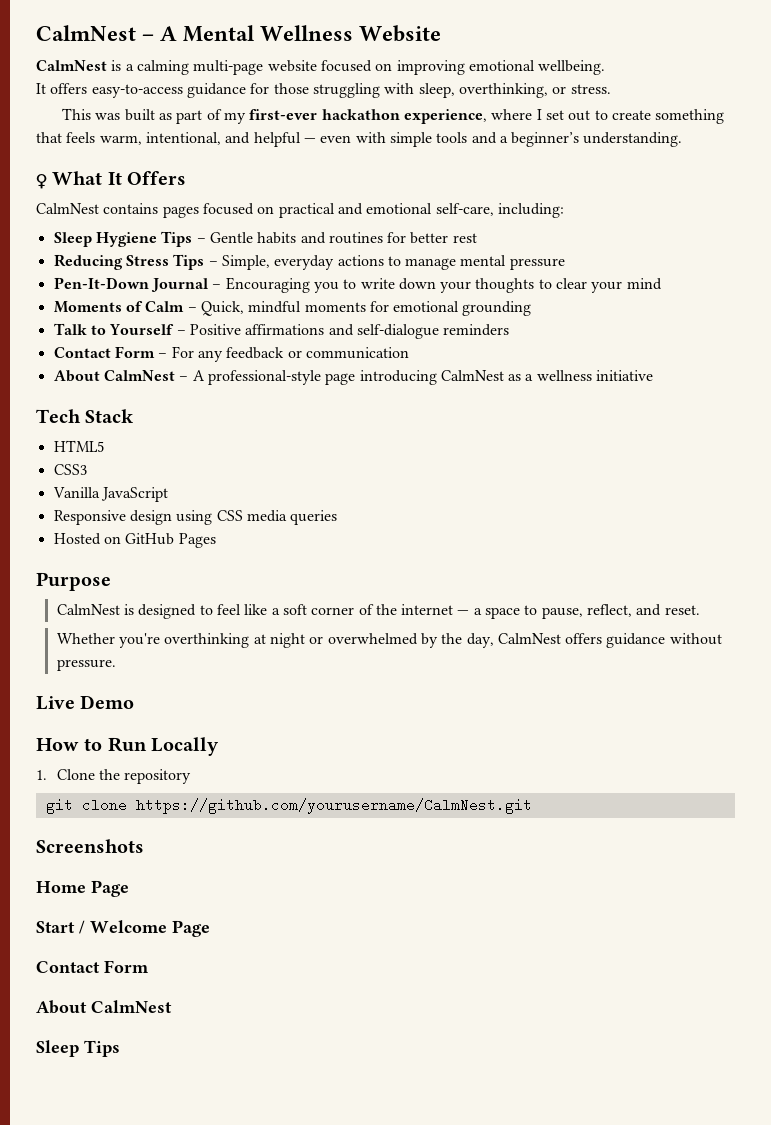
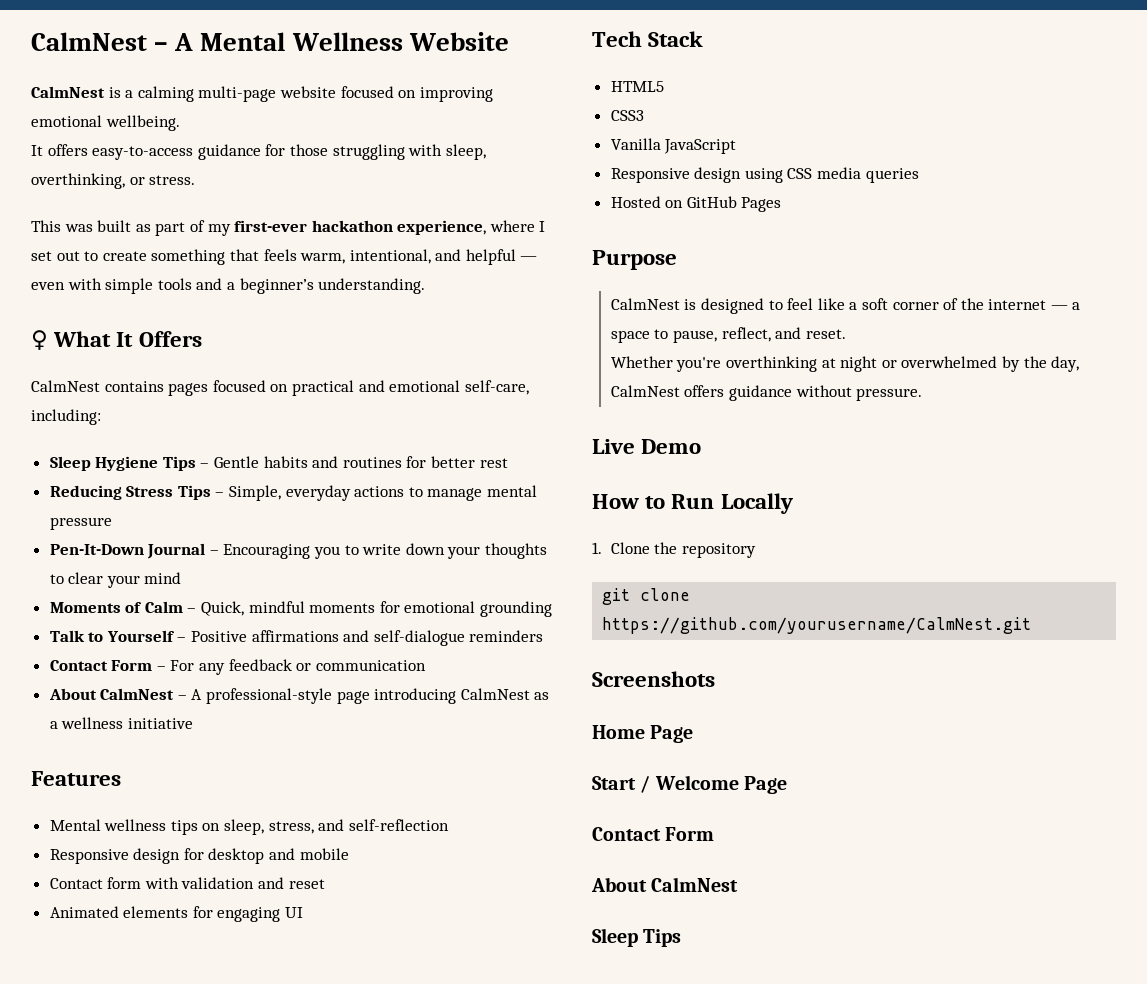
+ Features
+ Mental wellness tips on sleep, stress, and self-reflection
+ Responsive design for desktop and mobile
+ Contact form with validation and reset
+ Animated elements for engaging UI

